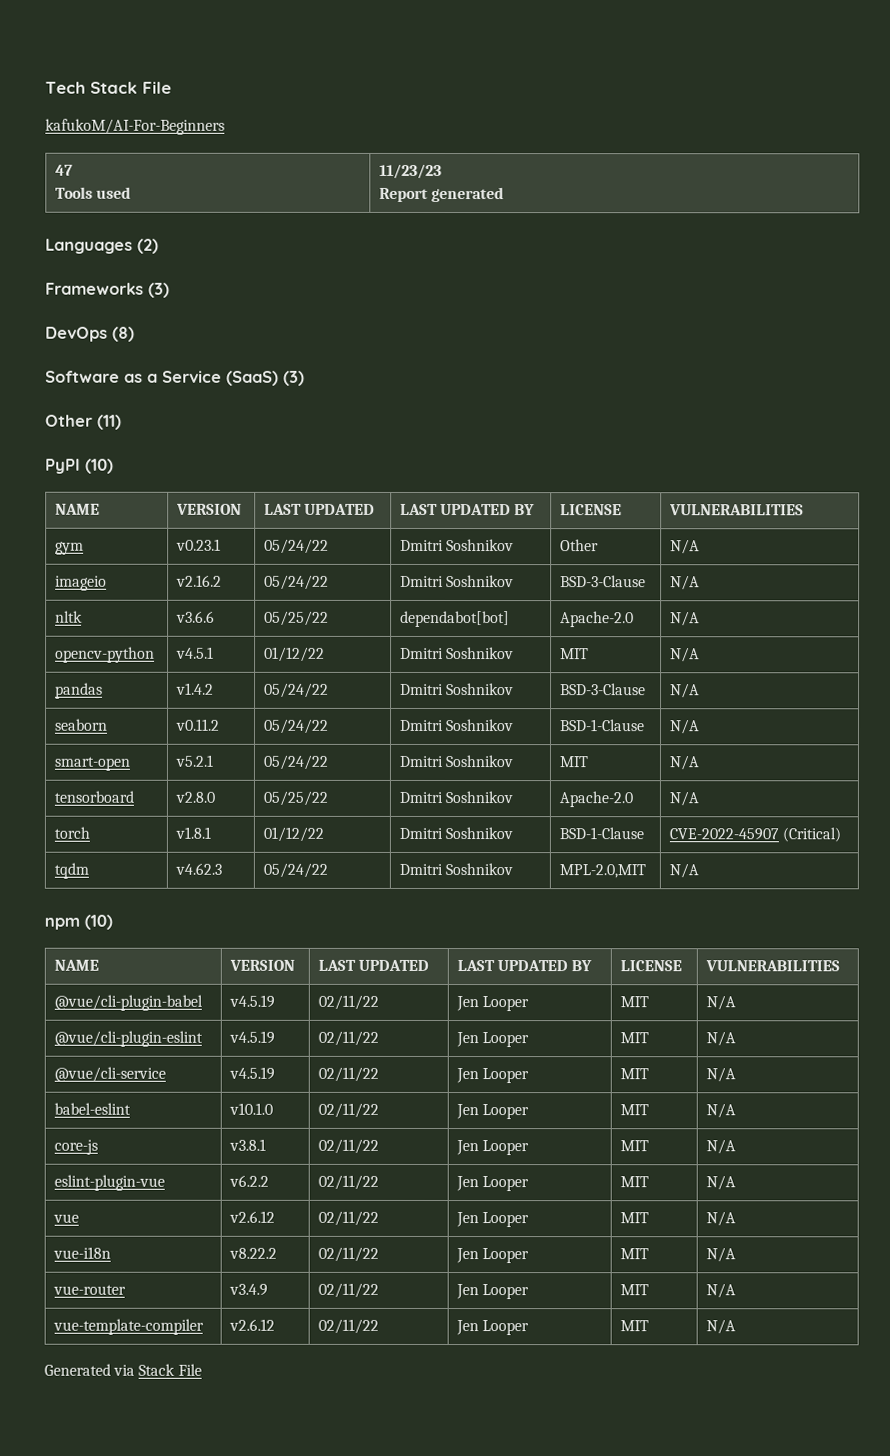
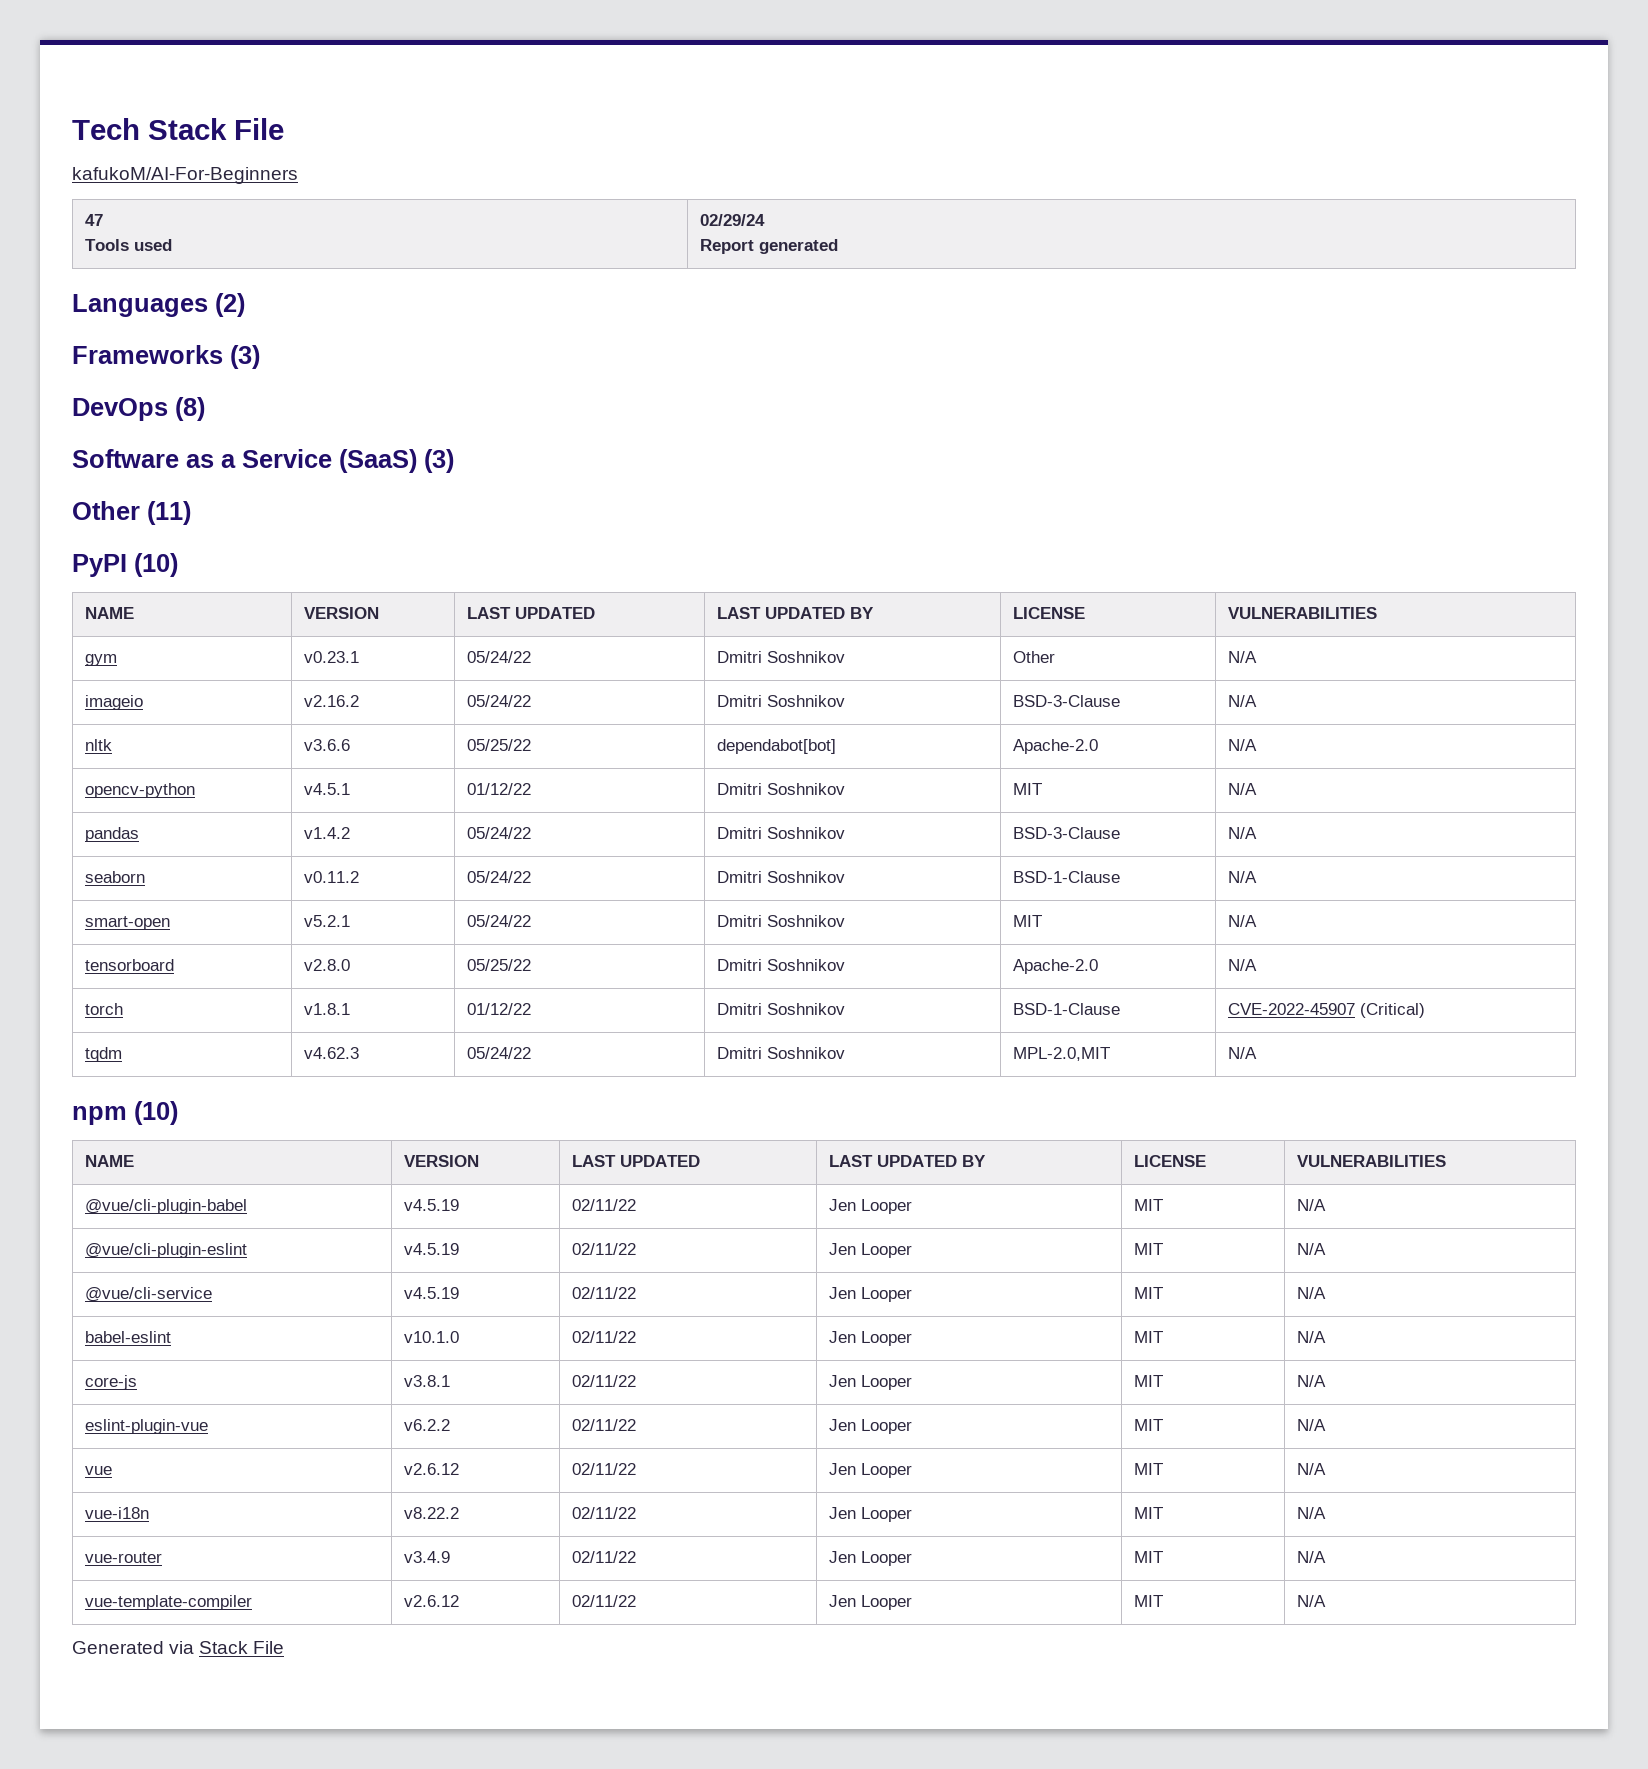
  47
- Tools used | 11/23/23
+ Tools used | 02/29/24

